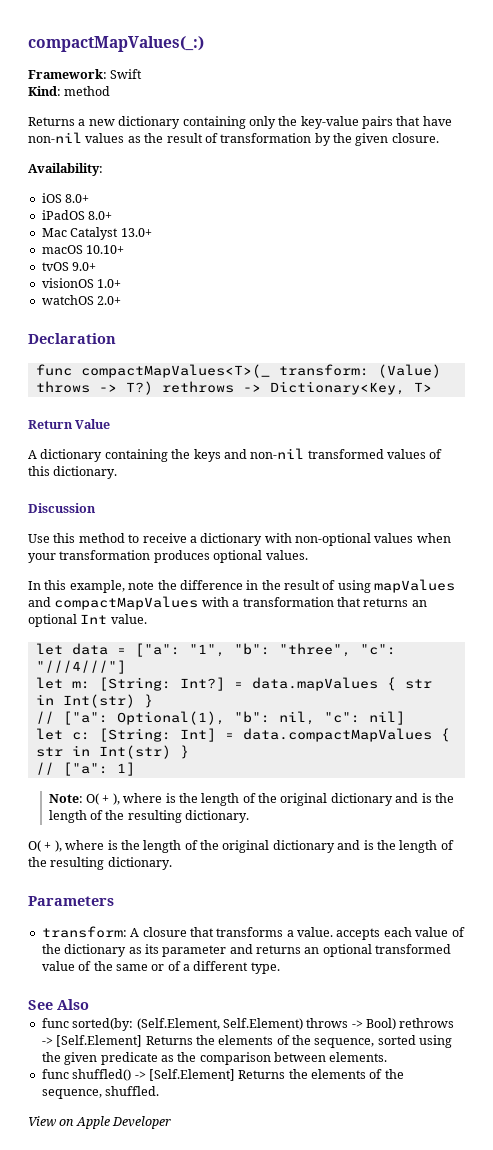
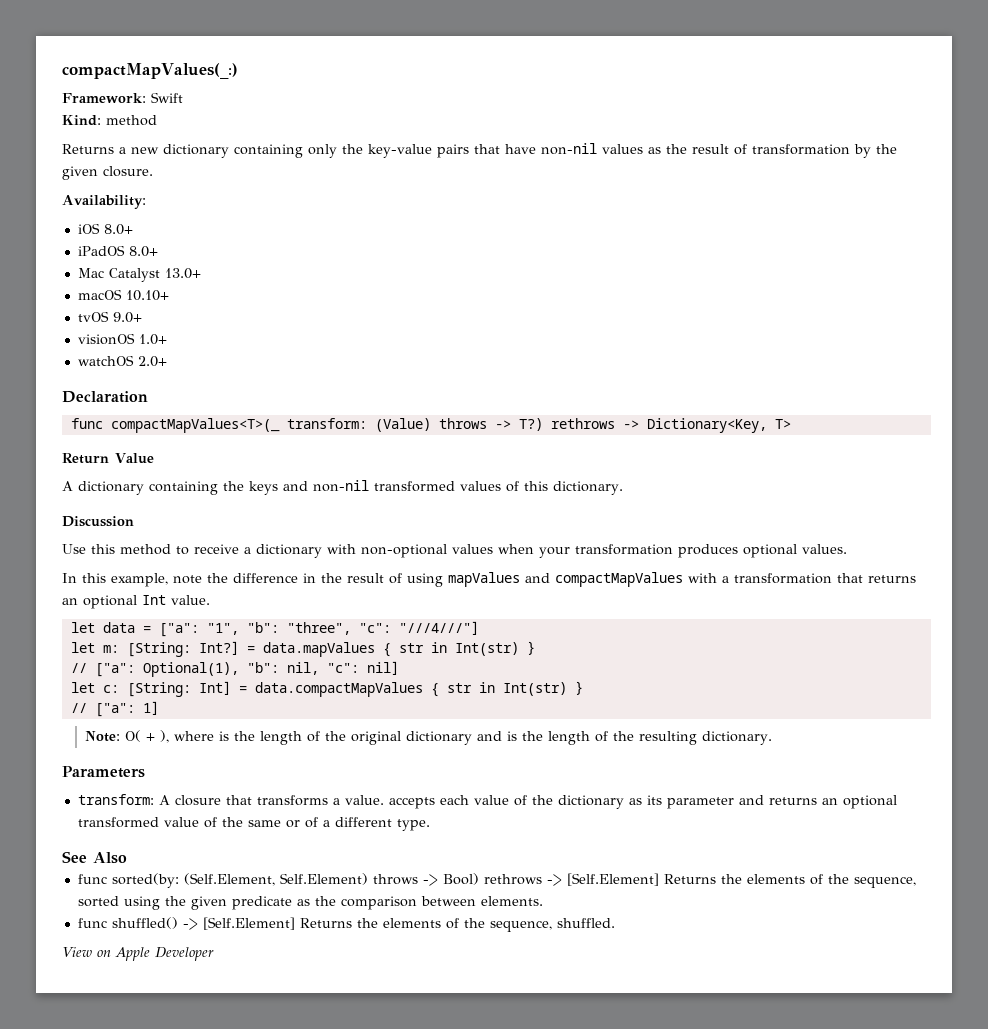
  Note: O( + ), where is the length of the original dictionary and is the length of the resulting dictionary.
- O( + ), where is the length of the original dictionary and is the length of the resulting dictionary.

